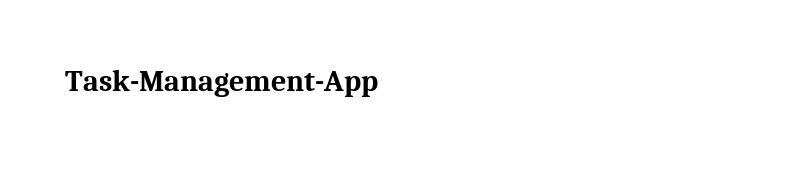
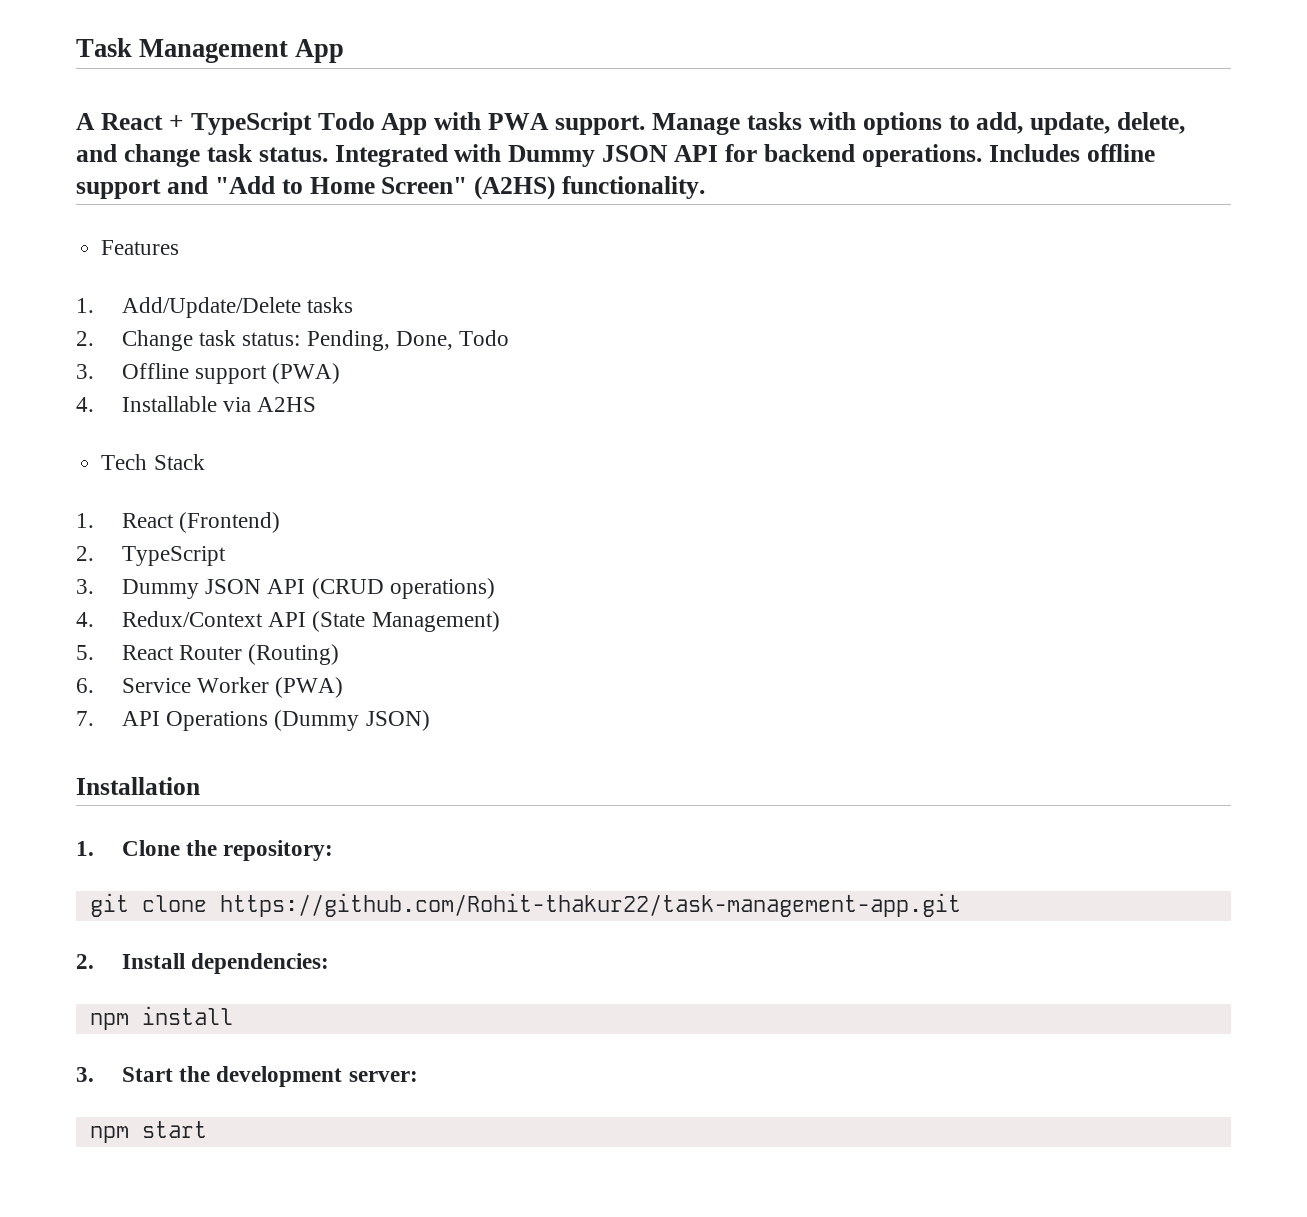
- Task-Management-App
+ Task Management App
+ A React + TypeScript Todo App with PWA support. Manage tasks with options to add, update, delete, and change task status. Integrated with Dummy JSON API for backend operations. Includes offline support and "Add to Home Screen" (A2HS) functionality.
+ Features
+ 1. Add/Update/Delete tasks
+ 2. Change task status: Pending, Done, Todo
+ 3. Offline support (PWA)
+ 4. Installable via A2HS
+ Tech Stack
+ 1. React (Frontend)
+ 2. TypeScript
+ 3. Dummy JSON API (CRUD operations)
+ 4. Redux/Context API (State Management)
+ 5. React Router (Routing)
+ 6. Service Worker (PWA)
+ 7. API Operations (Dummy JSON)
+ Installation
+ 1. Clone the repository:
+ git clone https://github.com/Rohit-thakur22/task-management-app.git
+ 2. Install dependencies:
+ npm install
+ 3. Start the development server:
+ npm start

